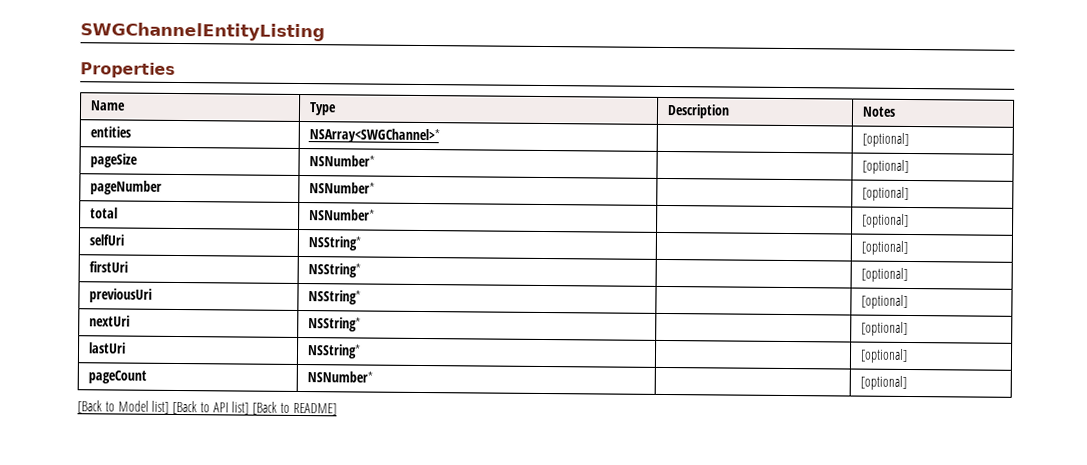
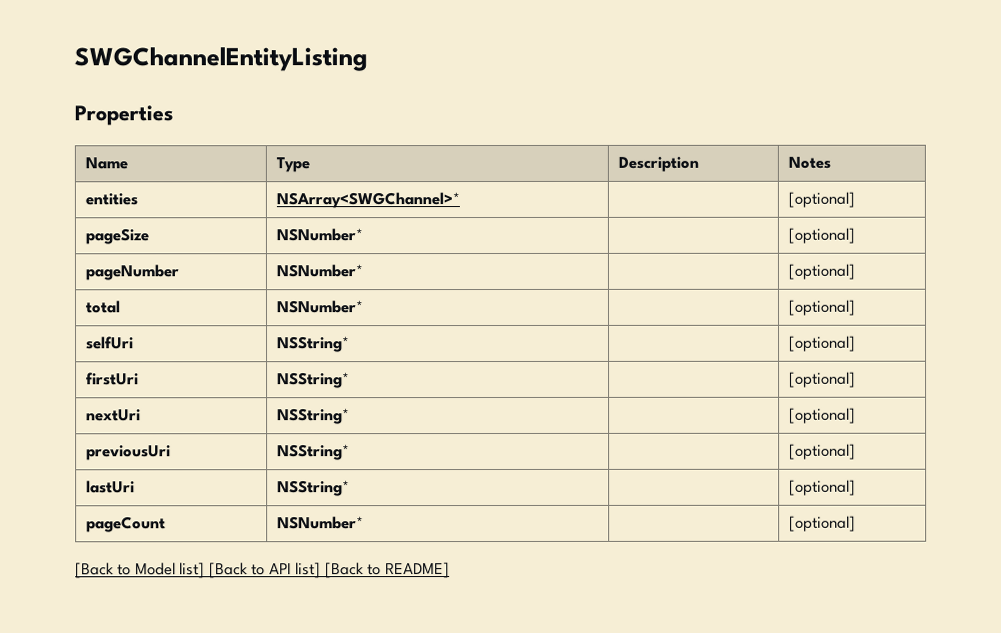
+ nextUri | NSString* | | [optional]
  previousUri | NSString* | | [optional]
- nextUri | NSString* | | [optional]

